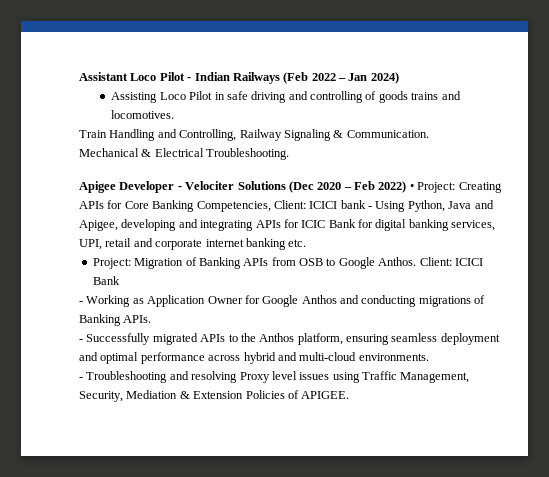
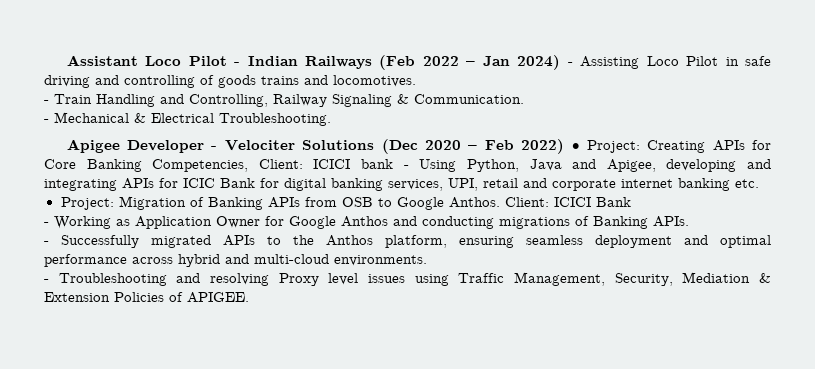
- Assistant Loco Pilot - Indian Railways (Feb 2022 – Jan 2024)
- Assisting Loco Pilot in safe driving and controlling of goods trains and locomotives.
+ Assistant Loco Pilot - Indian Railways (Feb 2022 – Jan 2024) - Assisting Loco Pilot in safe driving and controlling of goods trains and locomotives.
- Train Handling and Controlling, Railway Signaling & Communication.
+ - Train Handling and Controlling, Railway Signaling & Communication.
- Mechanical & Electrical Troubleshooting.
+ - Mechanical & Electrical Troubleshooting.

